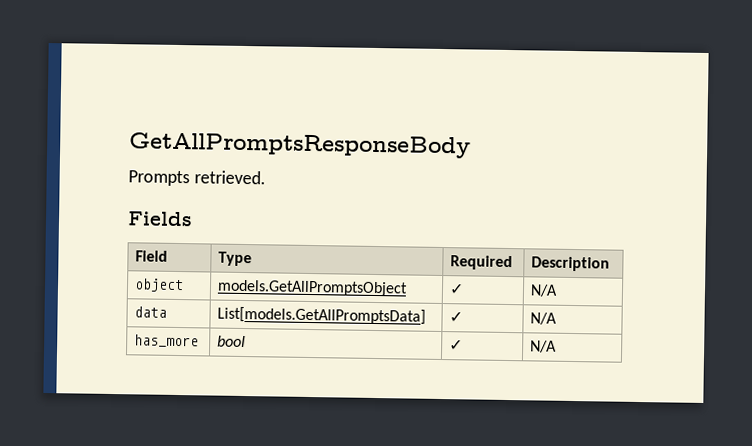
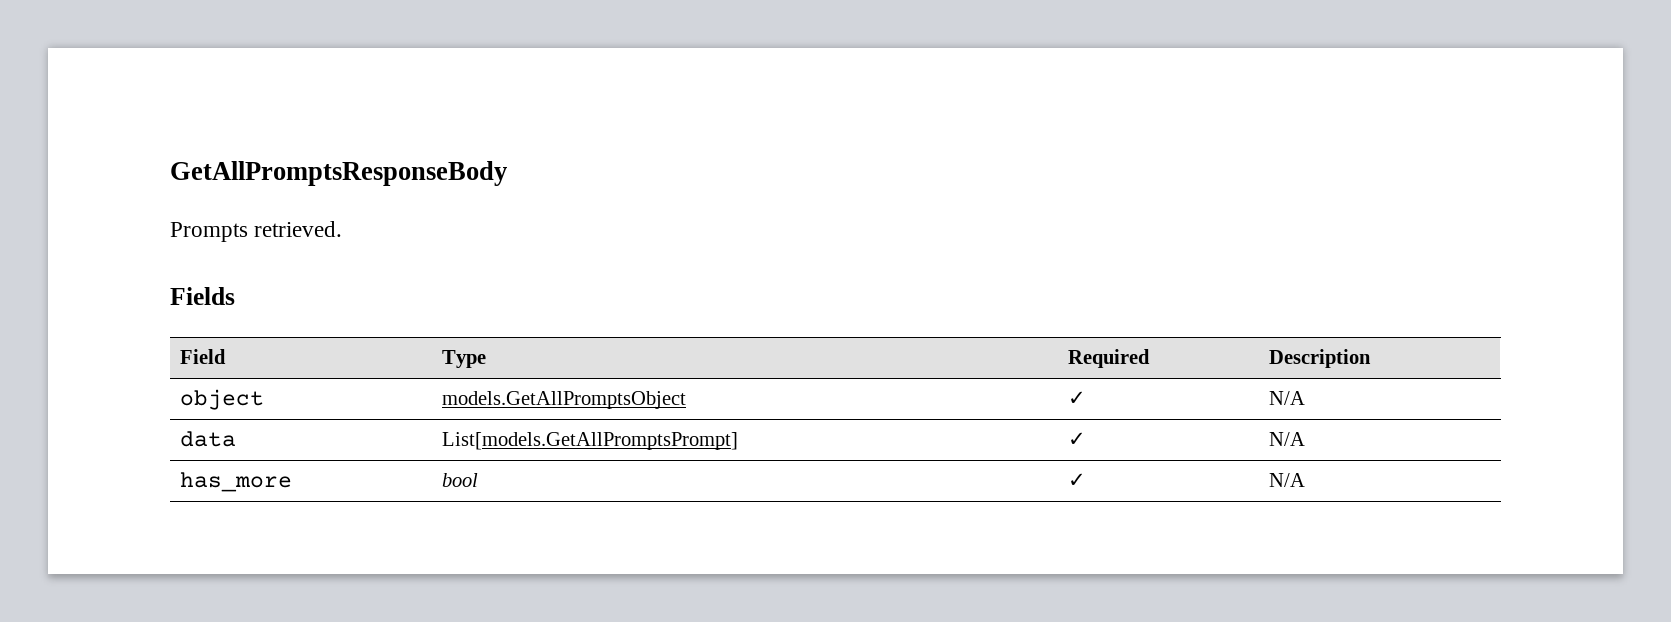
- data | List[models.GetAllPromptsData] | ✓ | N/A
+ data | List[models.GetAllPromptsPrompt] | ✓ | N/A

